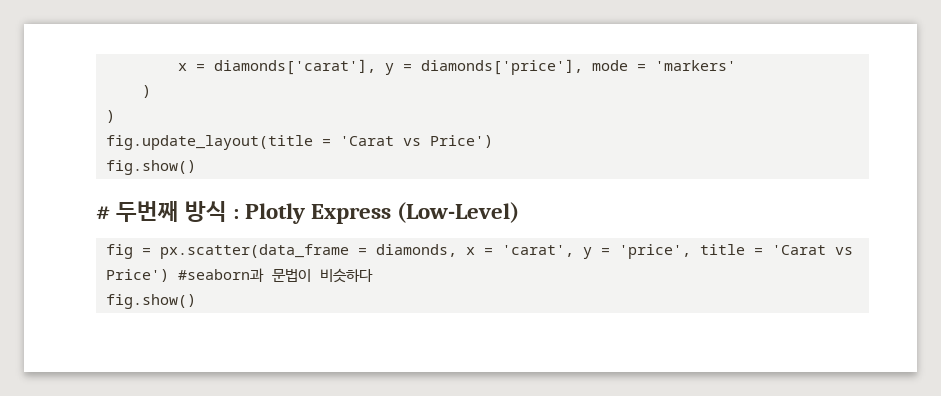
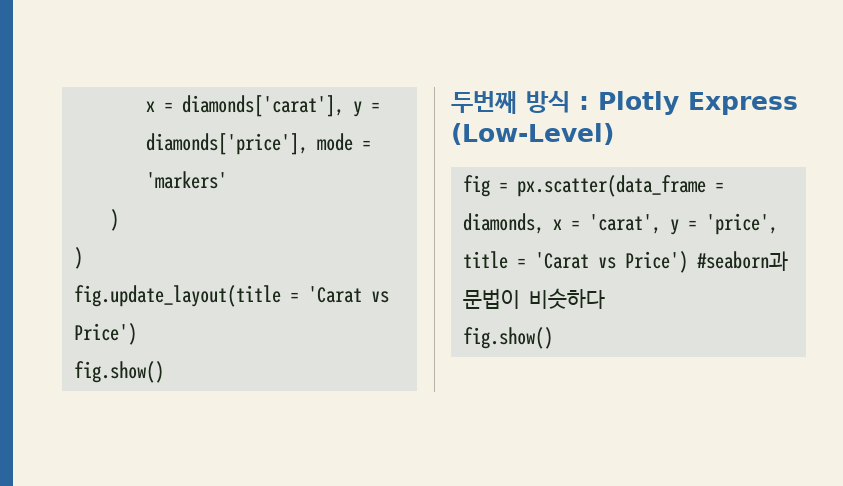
- # 두번째 방식 : Plotly Express (Low-Level)
+ 두번째 방식 : Plotly Express (Low-Level)

